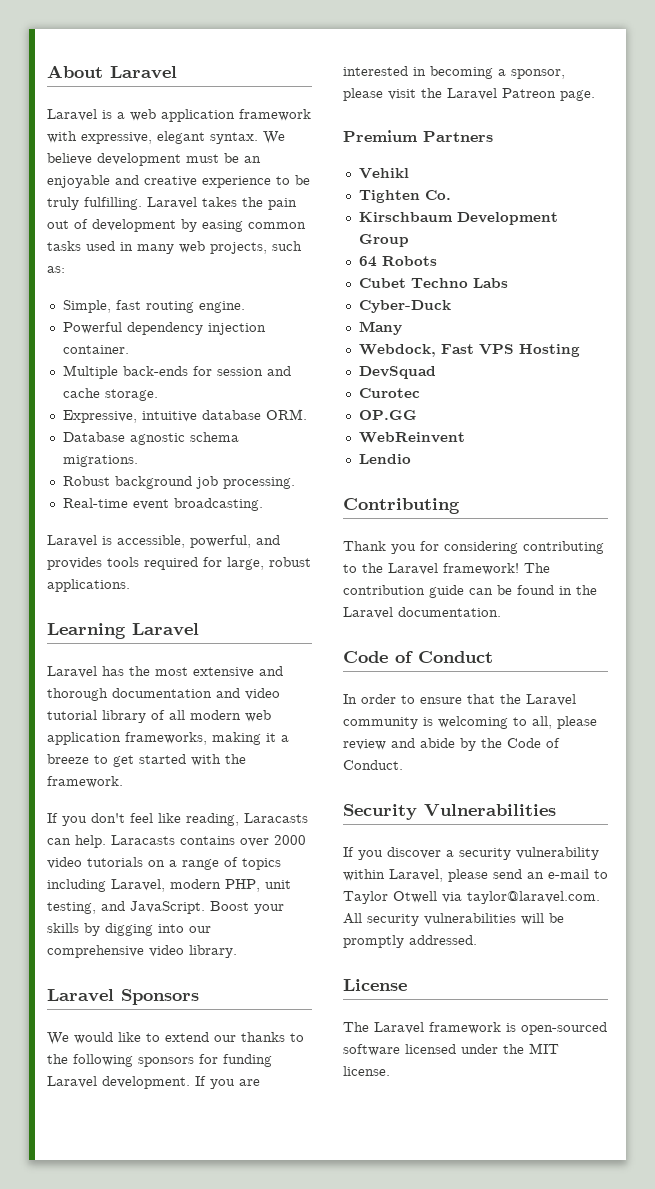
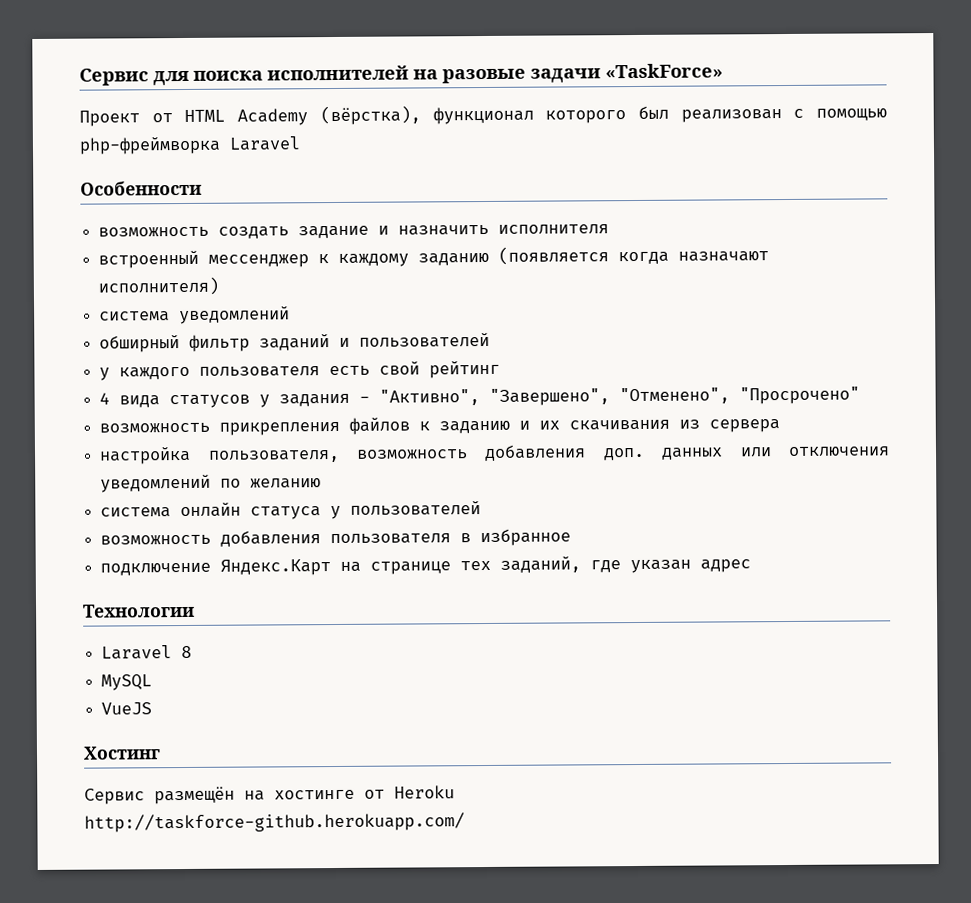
- About Laravel
- Laravel is a web application framework with expressive, elegant syntax. We believe development must be an enjoyable and creative experience to be truly fulfilling. Laravel takes the pain out of development by easing common tasks used in many web projects, such as:
- Simple, fast routing engine.
- Powerful dependency injection container.
- Multiple back-ends for session and cache storage.
- Expressive, intuitive database ORM.
- Database agnostic schema migrations.
- Robust background job processing.
- Real-time event broadcasting.
- Laravel is accessible, powerful, and provides tools required for large, robust applications.
- Learning Laravel
- Laravel has the most extensive and thorough documentation and video tutorial library of all modern web application frameworks, making it a breeze to get started with the framework.
- If you don't feel like reading, Laracasts can help. Laracasts contains over 2000 video tutorials on a range of topics including Laravel, modern PHP, unit testing, and JavaScript. Boost your skills by digging into our comprehensive video library.
- Laravel Sponsors
- We would like to extend our thanks to the following sponsors for funding Laravel development. If you are interested in becoming a sponsor, please visit the Laravel Patreon page.
- Premium Partners
- Vehikl
- Tighten Co.
- Kirschbaum Development Group
- 64 Robots
- Cubet Techno Labs
- Cyber-Duck
- Many
- Webdock, Fast VPS Hosting
- DevSquad
- Curotec
- OP.GG
- WebReinvent
- Lendio
- Contributing
- Thank you for considering contributing to the Laravel framework! The contribution guide can be found in the Laravel documentation.
- Code of Conduct
- In order to ensure that the Laravel community is welcoming to all, please review and abide by the Code of Conduct.
- Security Vulnerabilities
- If you discover a security vulnerability within Laravel, please send an e-mail to Taylor Otwell via taylor@laravel.com. All security vulnerabilities will be promptly addressed.
- License
- The Laravel framework is open-sourced software licensed under the MIT license.
+ Cервис для поиска исполнителей на разовые задачи «TaskForce»
+ Проект от HTML Academy (вёрстка), функционал которого был реализован с помощью php-фреймворка Laravel
+ Особенности
+ возможность создать задание и назначить исполнителя
+ встроенный мессенджер к каждому заданию (появляется когда назначают исполнителя)
+ система уведомлений
+ обширный фильтр заданий и пользователей
+ у каждого пользователя есть свой рейтинг
+ 4 вида статусов у задания - "Активно", "Завершено", "Отменено", "Просрочено"
+ возможность прикрепления файлов к заданию и их скачивания из сервера
+ настройка пользователя, возможность добавления доп. данных или отключения уведомлений по желанию
+ система онлайн статуса у пользователей
+ возможность добавления пользователя в избранное
+ подключение Яндекс.Карт на странице тех заданий, где указан адрес
+ Технологии
+ Laravel 8
+ MySQL
+ VueJS
+ Хостинг
+ Сервис размещён на хостинге от Heroku
+ http://taskforce-github.herokuapp.com/

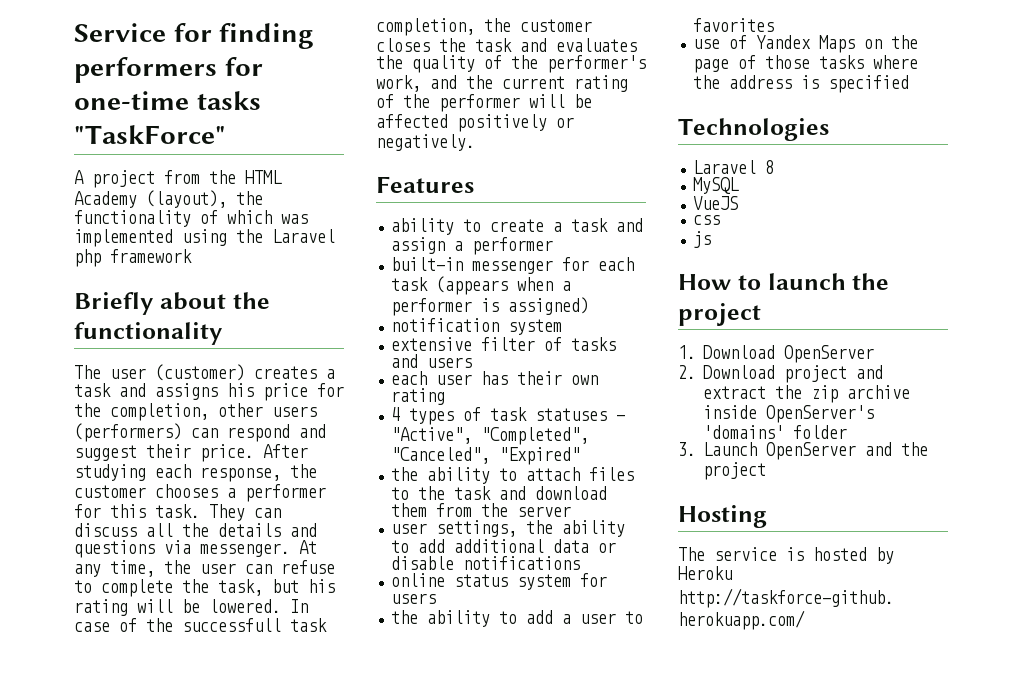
- Cервис для поиска исполнителей на разовые задачи «TaskForce»
- Проект от HTML Academy (вёрстка), функционал которого был реализован с помощью php-фреймворка Laravel
- Особенности
- возможность создать задание и назначить исполнителя
- встроенный мессенджер к каждому заданию (появляется когда назначают исполнителя)
- система уведомлений
- обширный фильтр заданий и пользователей
- у каждого пользователя есть свой рейтинг
- 4 вида статусов у задания - "Активно", "Завершено", "Отменено", "Просрочено"
- возможность прикрепления файлов к заданию и их скачивания из сервера
- настройка пользователя, возможность добавления доп. данных или отключения уведомлений по желанию
- система онлайн статуса у пользователей
- возможность добавления пользователя в избранное
- подключение Яндекс.Карт на странице тех заданий, где указан адрес
- Технологии
+ Service for finding performers for one-time tasks "TaskForce"
+ A project from the HTML Academy (layout), the functionality of which was implemented using the Laravel php framework
+ Briefly about the functionality
+ The user (customer) creates a task and assigns his price for the completion, other users (performers) can respond and suggest their price. After studying each response, the customer chooses a performer for this task. They can discuss all the details and questions via messenger. At any time, the user can refuse to complete the task, but his rating will be lowered. In case of the successfull task completion, the customer closes the task and evaluates the quality of the performer's work, and the current rating of the performer will be affected positively or negatively.
+ Features
+ ability to create a task and assign a performer
+ built-in messenger for each task (appears when a performer is assigned)
+ notification system
+ extensive filter of tasks and users
+ each user has their own rating
+ 4 types of task statuses - "Active", "Completed", "Canceled", "Expired"
+ the ability to attach files to the task and download them from the server
+ user settings, the ability to add additional data or disable notifications
+ online status system for users
+ the ability to add a user to favorites
+ use of Yandex Maps on the page of those tasks where the address is specified
+ Technologies
  Laravel 8
  MySQL
  VueJS
- Хостинг
- Сервис размещён на хостинге от Heroku
+ css
+ js
+ How to launch the project
+ 1. Download OpenServer
+ 2. Download project and extract the zip archive inside OpenServer's 'domains' folder
+ 3. Launch OpenServer and the project
+ Hosting
+ The service is hosted by Heroku

